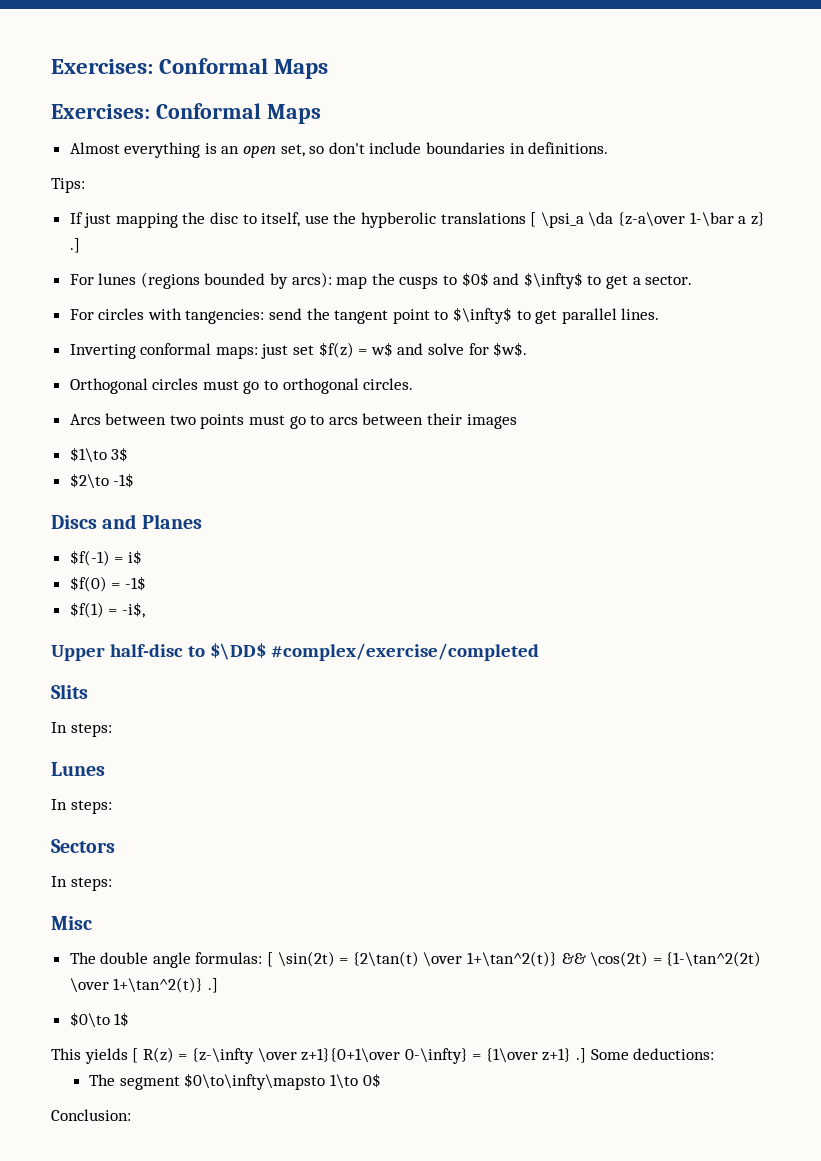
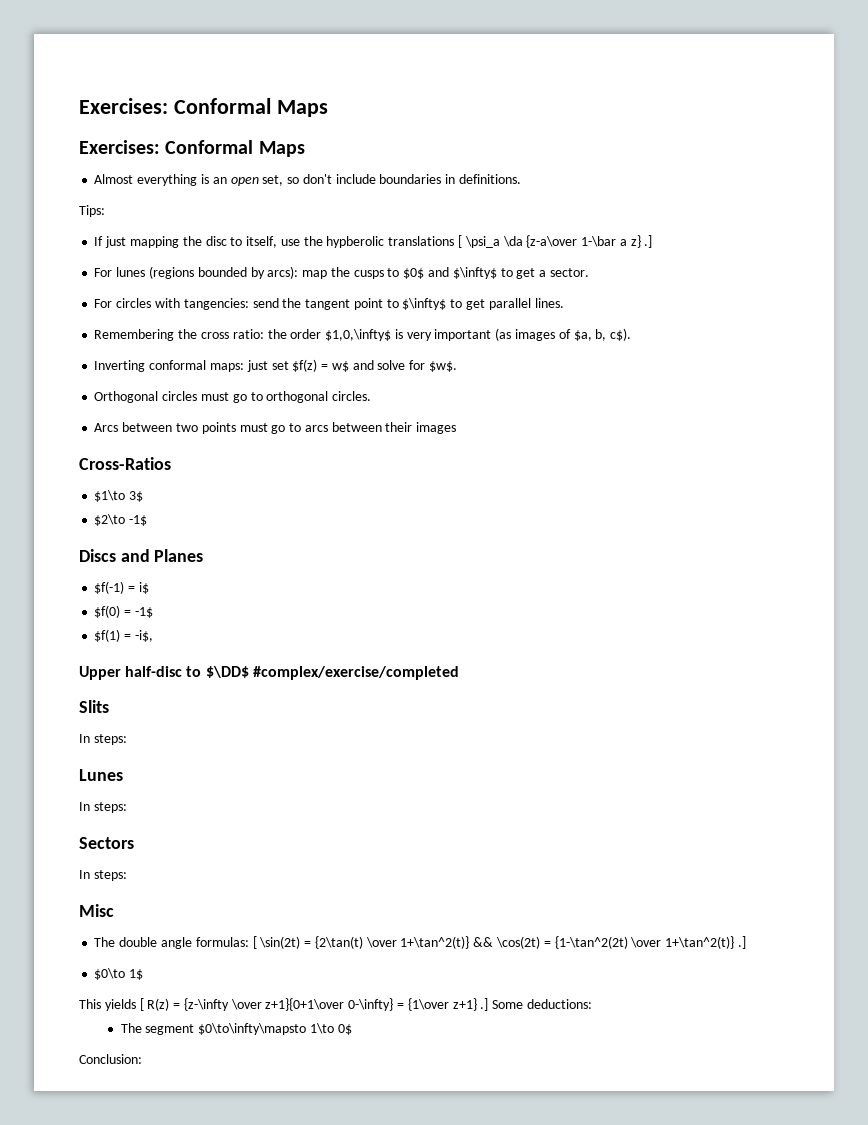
+ Remembering the cross ratio: the order $1,0,\infty$ is very important (as images of $a, b, c$).
+ Cross-Ratios

